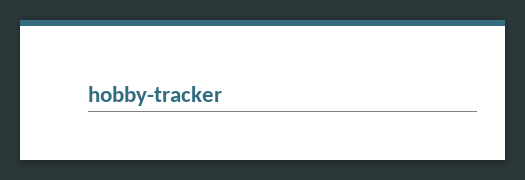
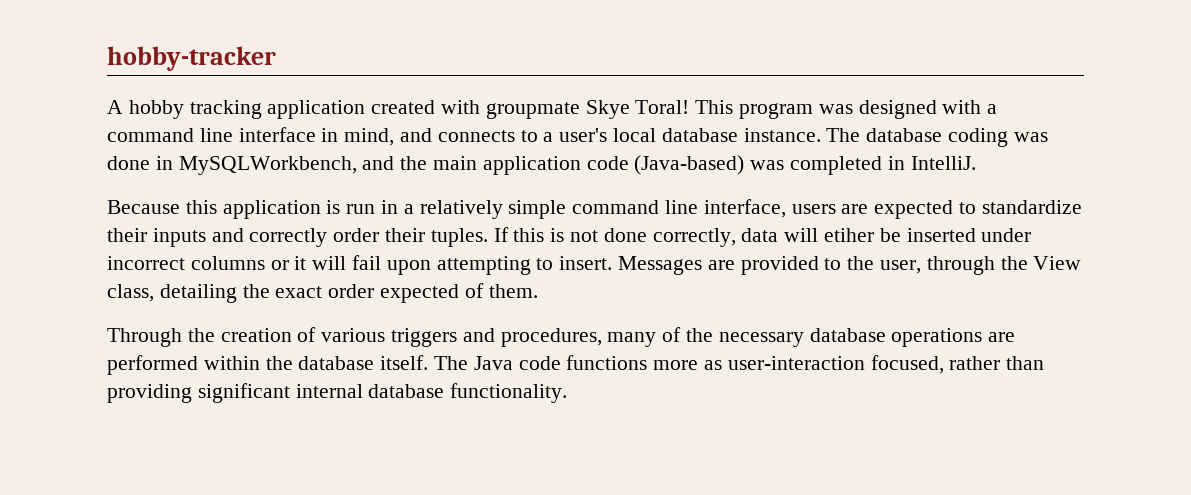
+ A hobby tracking application created with groupmate Skye Toral! This program was designed with a command line interface in mind, and connects to a user's local database instance. The database coding was done in MySQLWorkbench, and the main application code (Java-based) was completed in IntelliJ.
+ Because this application is run in a relatively simple command line interface, users are expected to standardize their inputs and correctly order their tuples. If this is not done correctly, data will etiher be inserted under incorrect columns or it will fail upon attempting to insert. Messages are provided to the user, through the View class, detailing the exact order expected of them.
+ Through the creation of various triggers and procedures, many of the necessary database operations are performed within the database itself. The Java code functions more as user-interaction focused, rather than providing significant internal database functionality.

